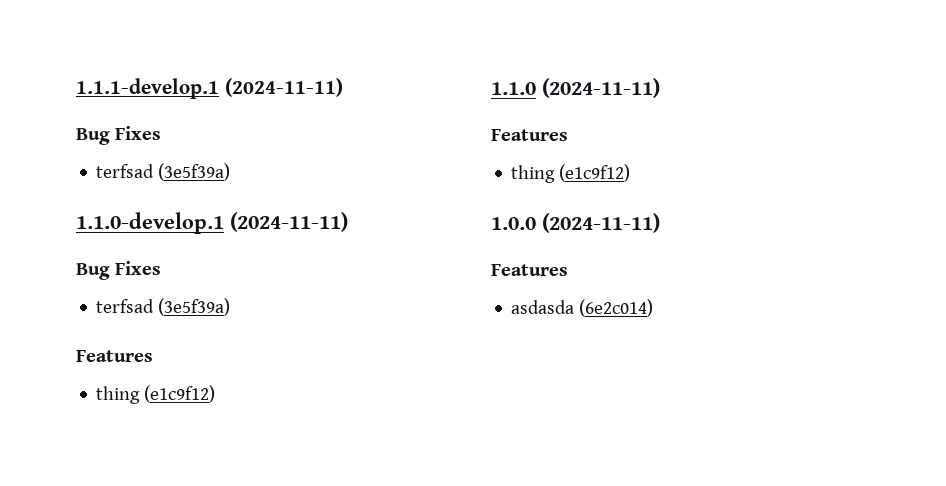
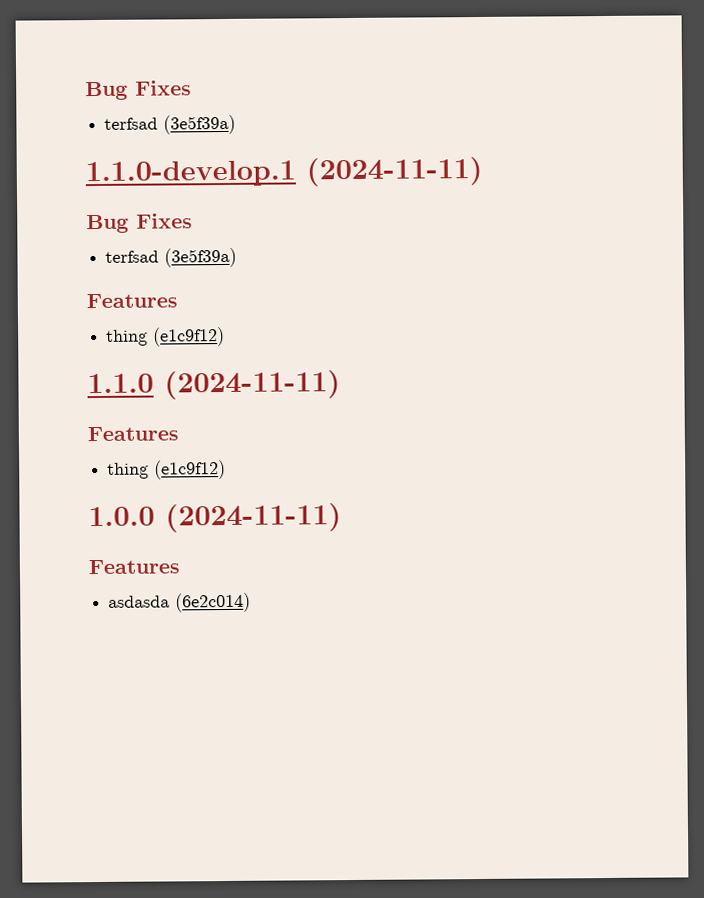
- 1.1.1-develop.1 (2024-11-11)

